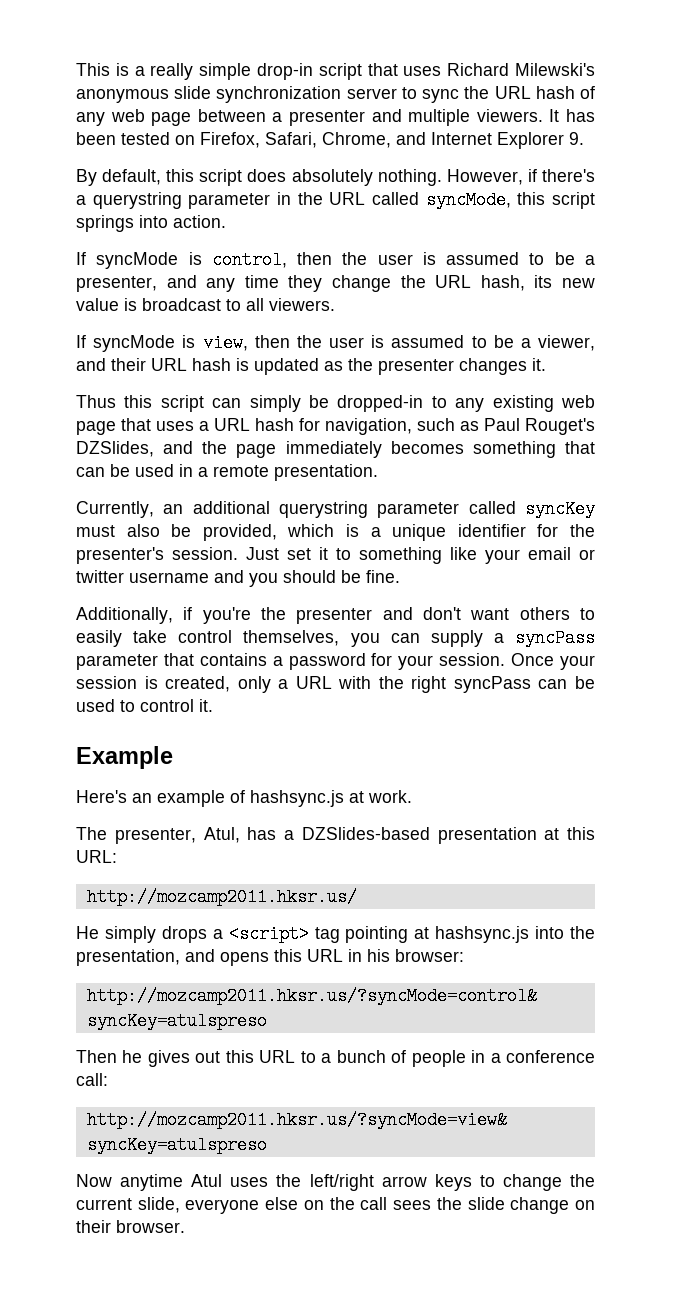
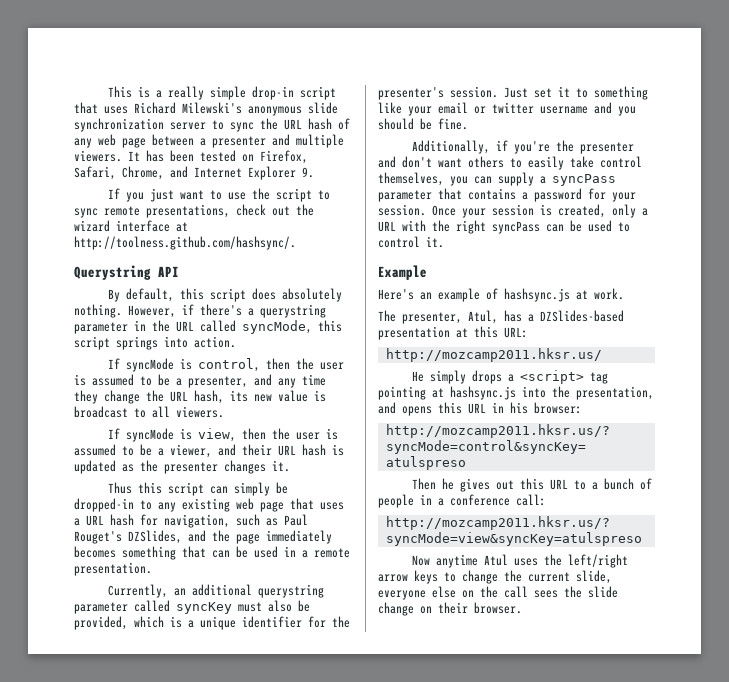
+ If you just want to use the script to sync remote presentations, check out the wizard interface at http://toolness.github.com/hashsync/.
+ Querystring API

